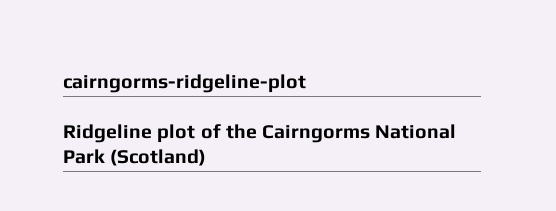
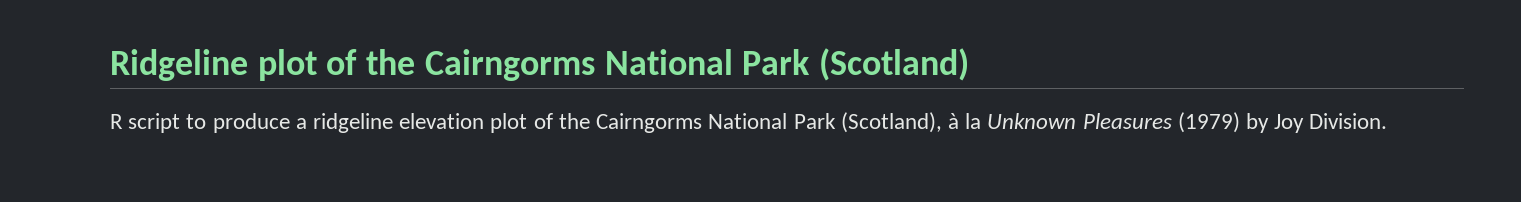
- cairngorms-ridgeline-plot
+ R script to produce a ridgeline elevation plot of the Cairngorms National Park (Scotland), à la Unknown Pleasures (1979) by Joy Division.

